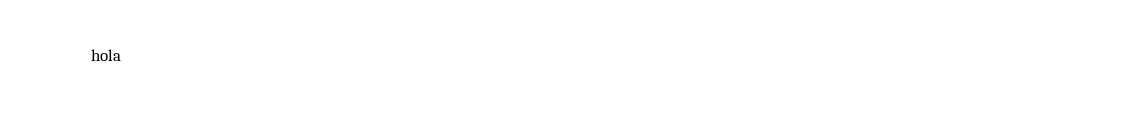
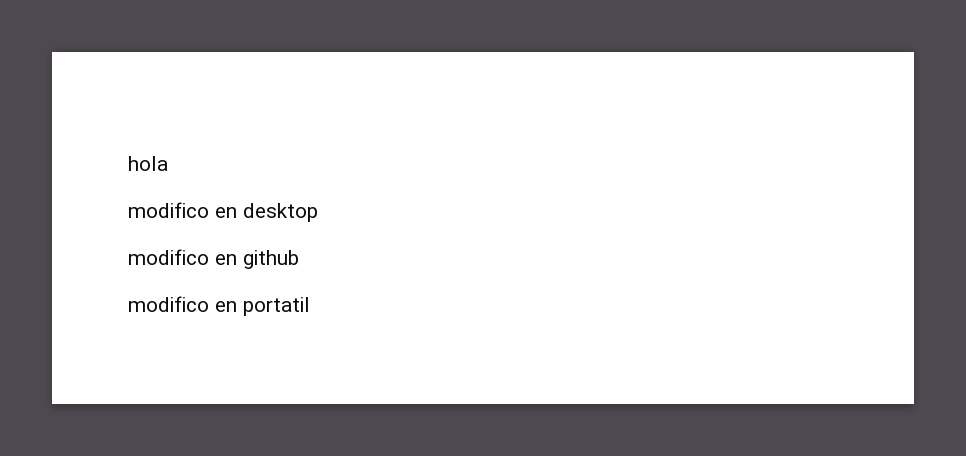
+ modifico en desktop
+ modifico en github
+ modifico en portatil

